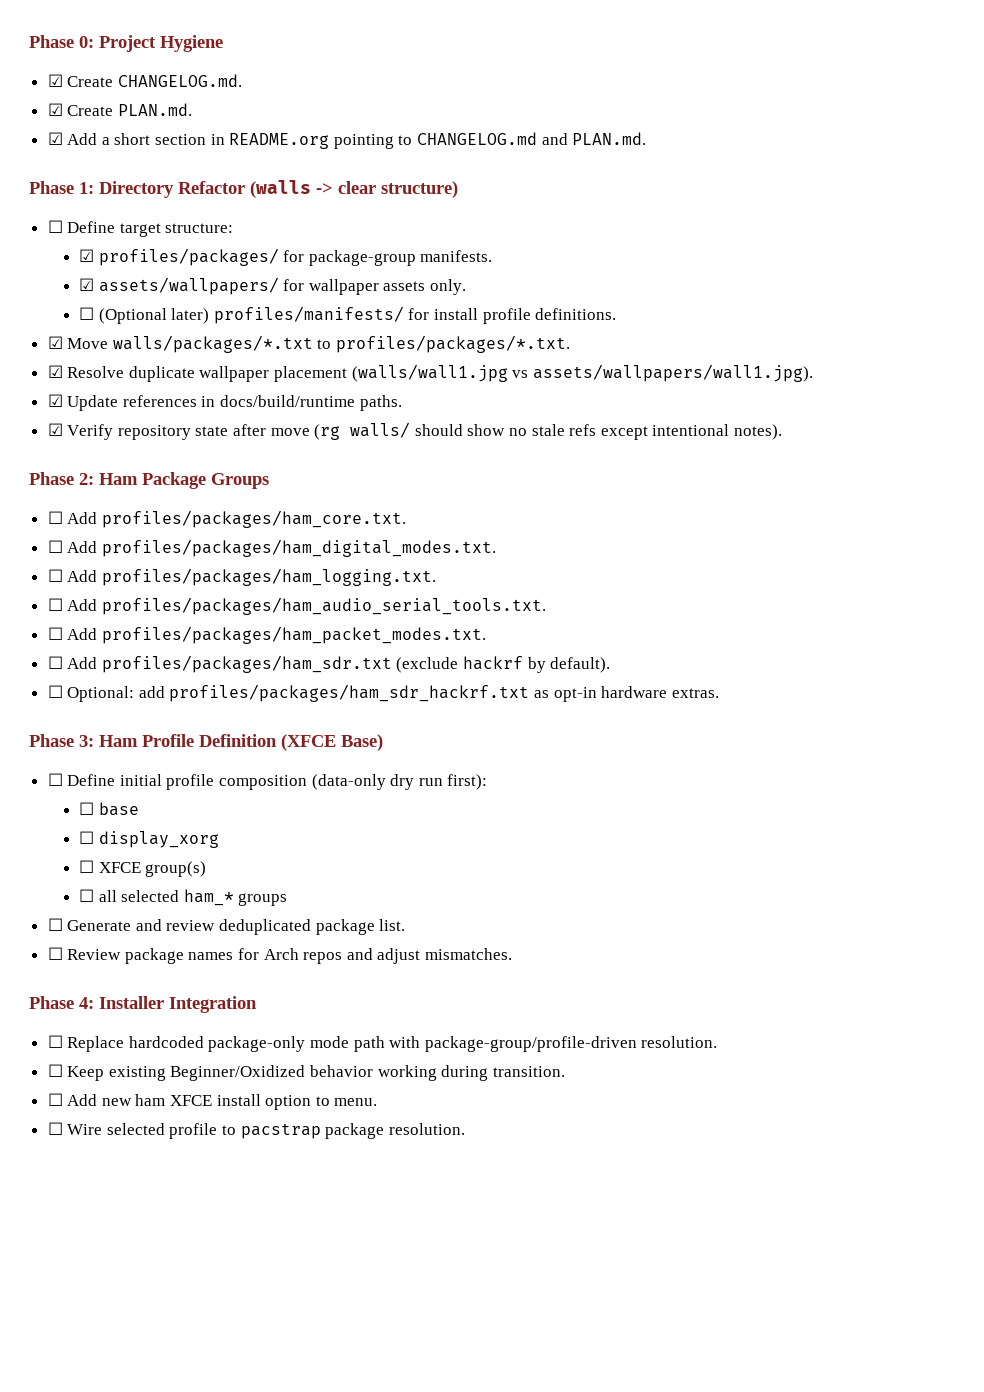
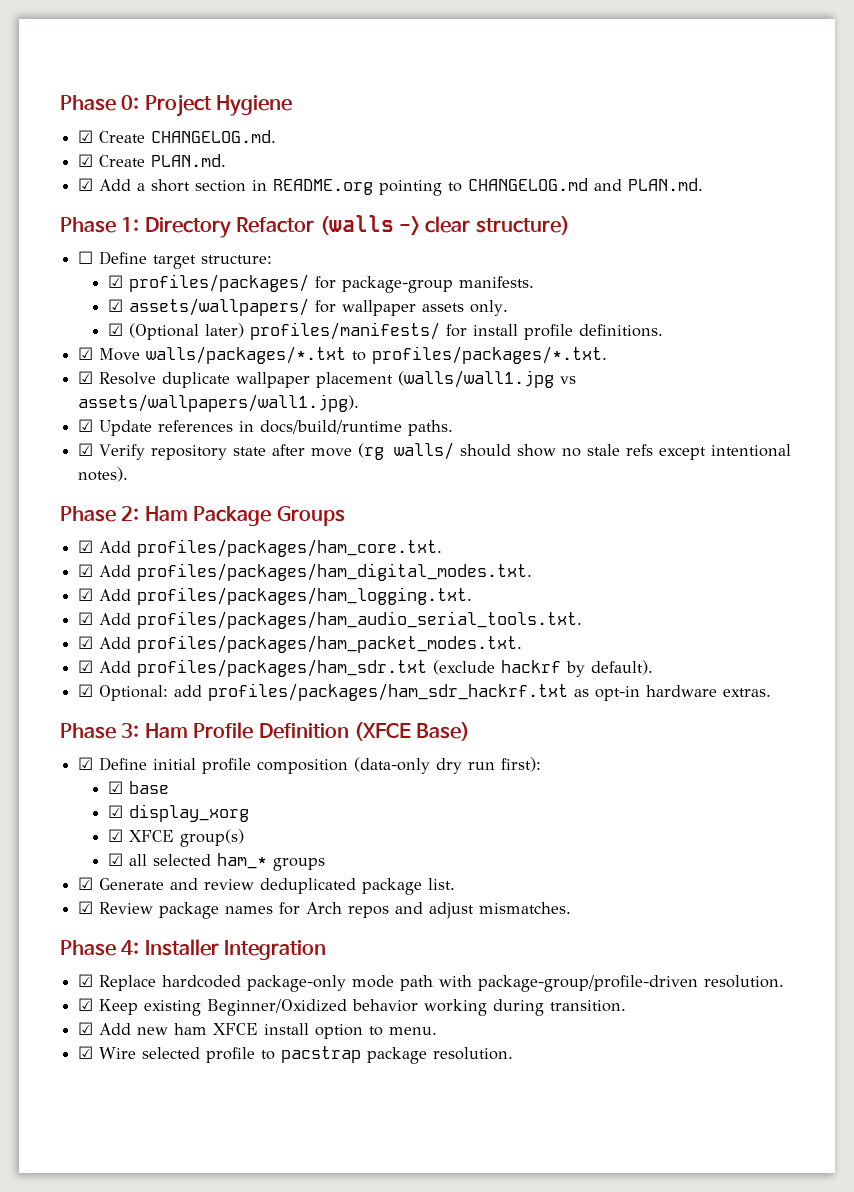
- ☐ (Optional later) profiles/manifests/ for install profile definitions.
+ ☑ (Optional later) profiles/manifests/ for install profile definitions.
- ☐ Add profiles/packages/ham_core.txt.
+ ☑ Add profiles/packages/ham_core.txt.
- ☐ Add profiles/packages/ham_digital_modes.txt.
+ ☑ Add profiles/packages/ham_digital_modes.txt.
- ☐ Add profiles/packages/ham_logging.txt.
+ ☑ Add profiles/packages/ham_logging.txt.
- ☐ Add profiles/packages/ham_audio_serial_tools.txt.
+ ☑ Add profiles/packages/ham_audio_serial_tools.txt.
- ☐ Add profiles/packages/ham_packet_modes.txt.
+ ☑ Add profiles/packages/ham_packet_modes.txt.
- ☐ Add profiles/packages/ham_sdr.txt (exclude hackrf by default).
+ ☑ Add profiles/packages/ham_sdr.txt (exclude hackrf by default).
- ☐ Optional: add profiles/packages/ham_sdr_hackrf.txt as opt-in hardware extras.
+ ☑ Optional: add profiles/packages/ham_sdr_hackrf.txt as opt-in hardware extras.
- ☐ Define initial profile composition (data-only dry run first):
+ ☑ Define initial profile composition (data-only dry run first):
- ☐ base
+ ☑ base
- ☐ display_xorg
+ ☑ display_xorg
- ☐ XFCE group(s)
+ ☑ XFCE group(s)
- ☐ all selected ham_* groups
+ ☑ all selected ham_* groups
- ☐ Generate and review deduplicated package list.
+ ☑ Generate and review deduplicated package list.
- ☐ Review package names for Arch repos and adjust mismatches.
+ ☑ Review package names for Arch repos and adjust mismatches.
- ☐ Replace hardcoded package-only mode path with package-group/profile-driven resolution.
+ ☑ Replace hardcoded package-only mode path with package-group/profile-driven resolution.
- ☐ Keep existing Beginner/Oxidized behavior working during transition.
+ ☑ Keep existing Beginner/Oxidized behavior working during transition.
- ☐ Add new ham XFCE install option to menu.
+ ☑ Add new ham XFCE install option to menu.
- ☐ Wire selected profile to pacstrap package resolution.
+ ☑ Wire selected profile to pacstrap package resolution.

